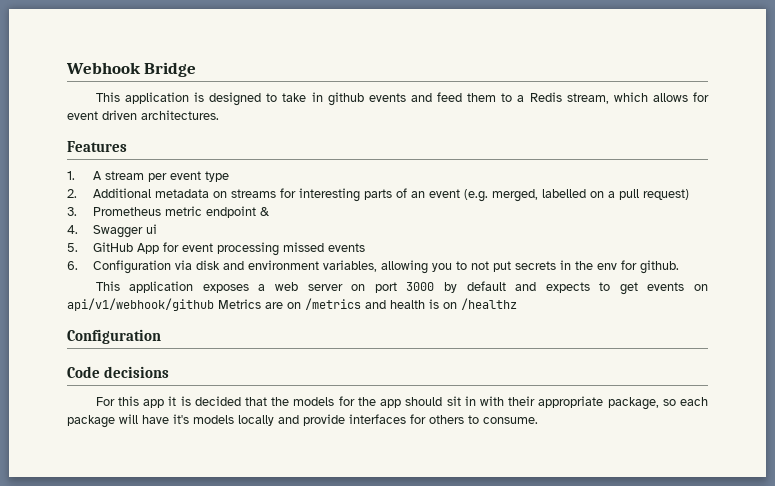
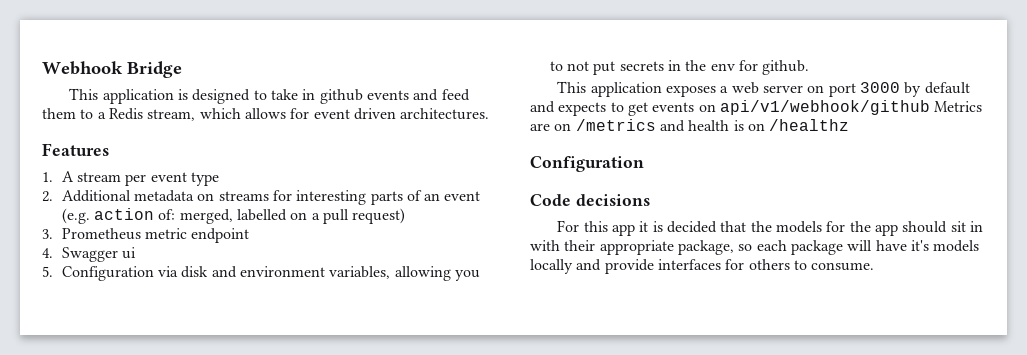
- 2. Additional metadata on streams for interesting parts of an event (e.g. merged, labelled on a pull request)
+ 2. Additional metadata on streams for interesting parts of an event (e.g. action of: merged, labelled on a pull request)
- 3. Prometheus metric endpoint &
+ 3. Prometheus metric endpoint
- 5. GitHub App for event processing missed events
- 6. Configuration via disk and environment variables, allowing you to not put secrets in the env for github.
+ 5. Configuration via disk and environment variables, allowing you to not put secrets in the env for github.

